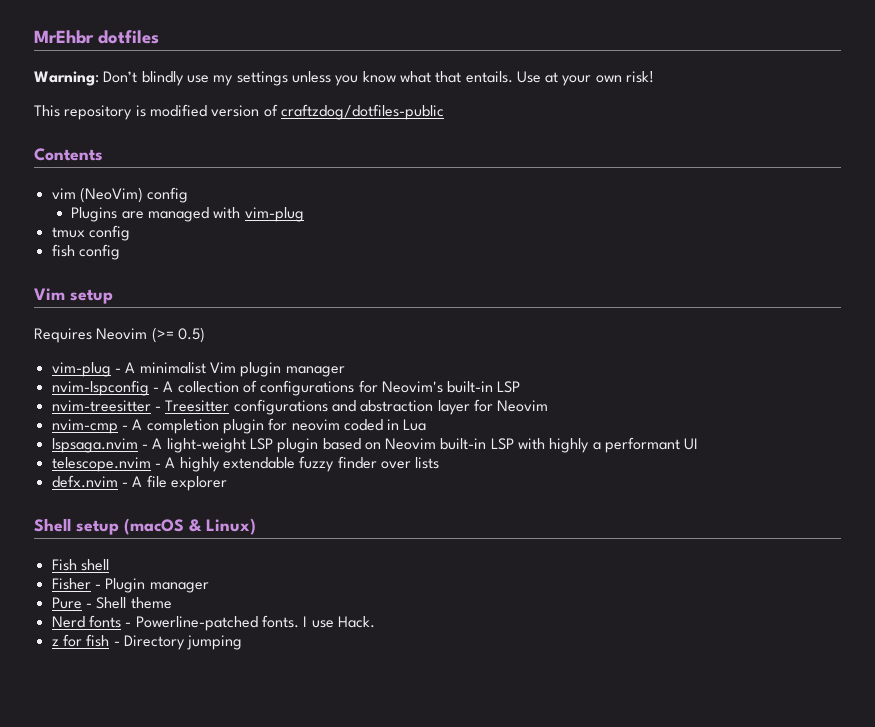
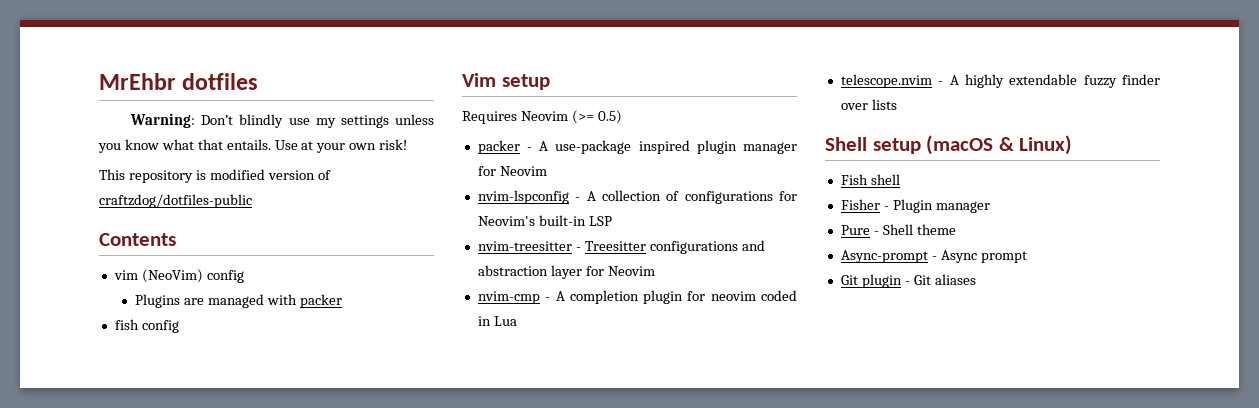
- Plugins are managed with vim-plug
- tmux config
+ Plugins are managed with packer
- vim-plug - A minimalist Vim plugin manager
+ packer - A use-package inspired plugin manager for Neovim
- lspsaga.nvim - A light-weight LSP plugin based on Neovim built-in LSP with highly a performant UI
- defx.nvim - A file explorer
- Nerd fonts - Powerline-patched fonts. I use Hack.
- z for fish - Directory jumping
+ Async-prompt - Async prompt
+ Git plugin - Git aliases

